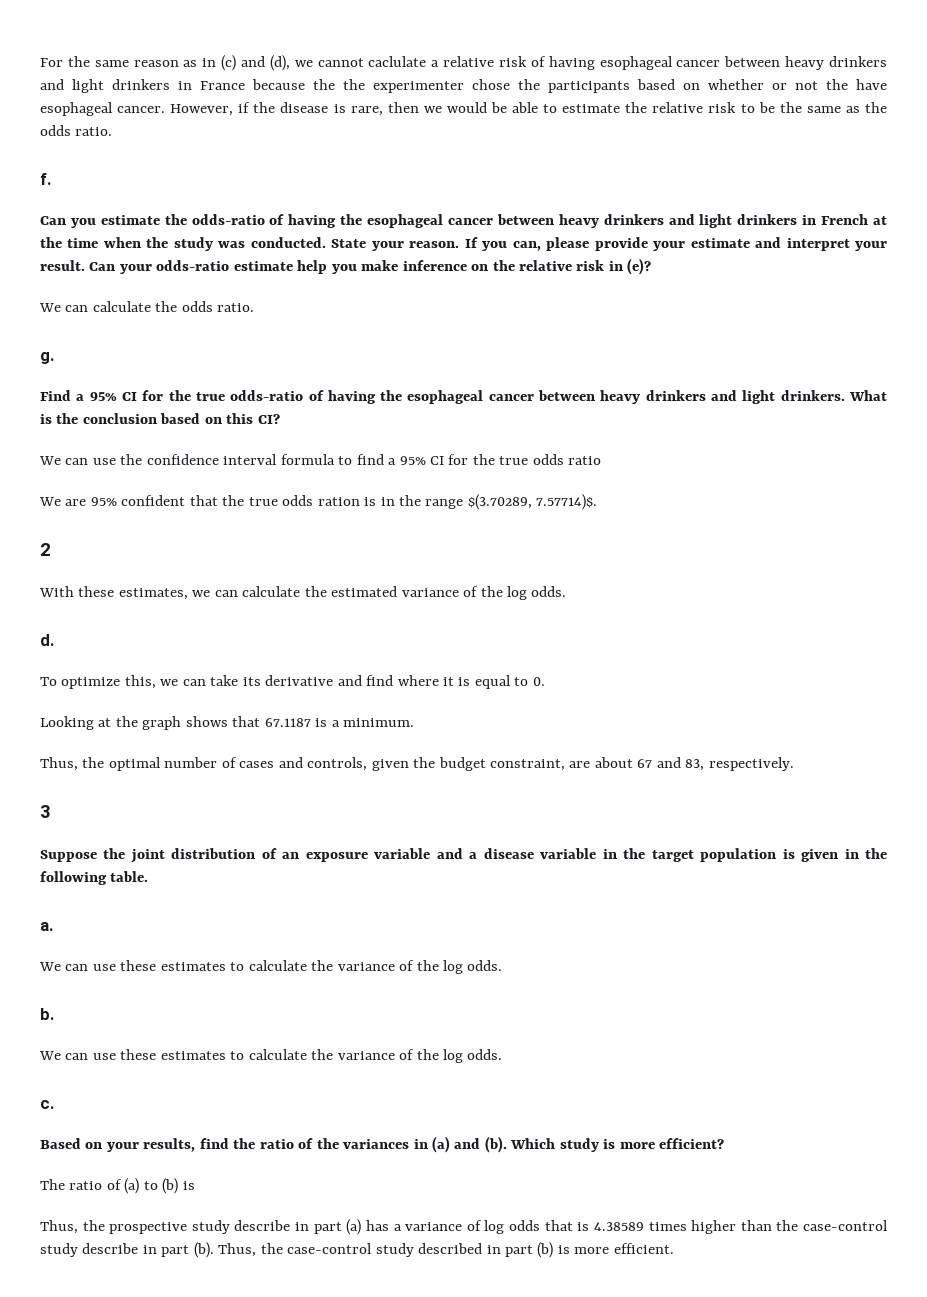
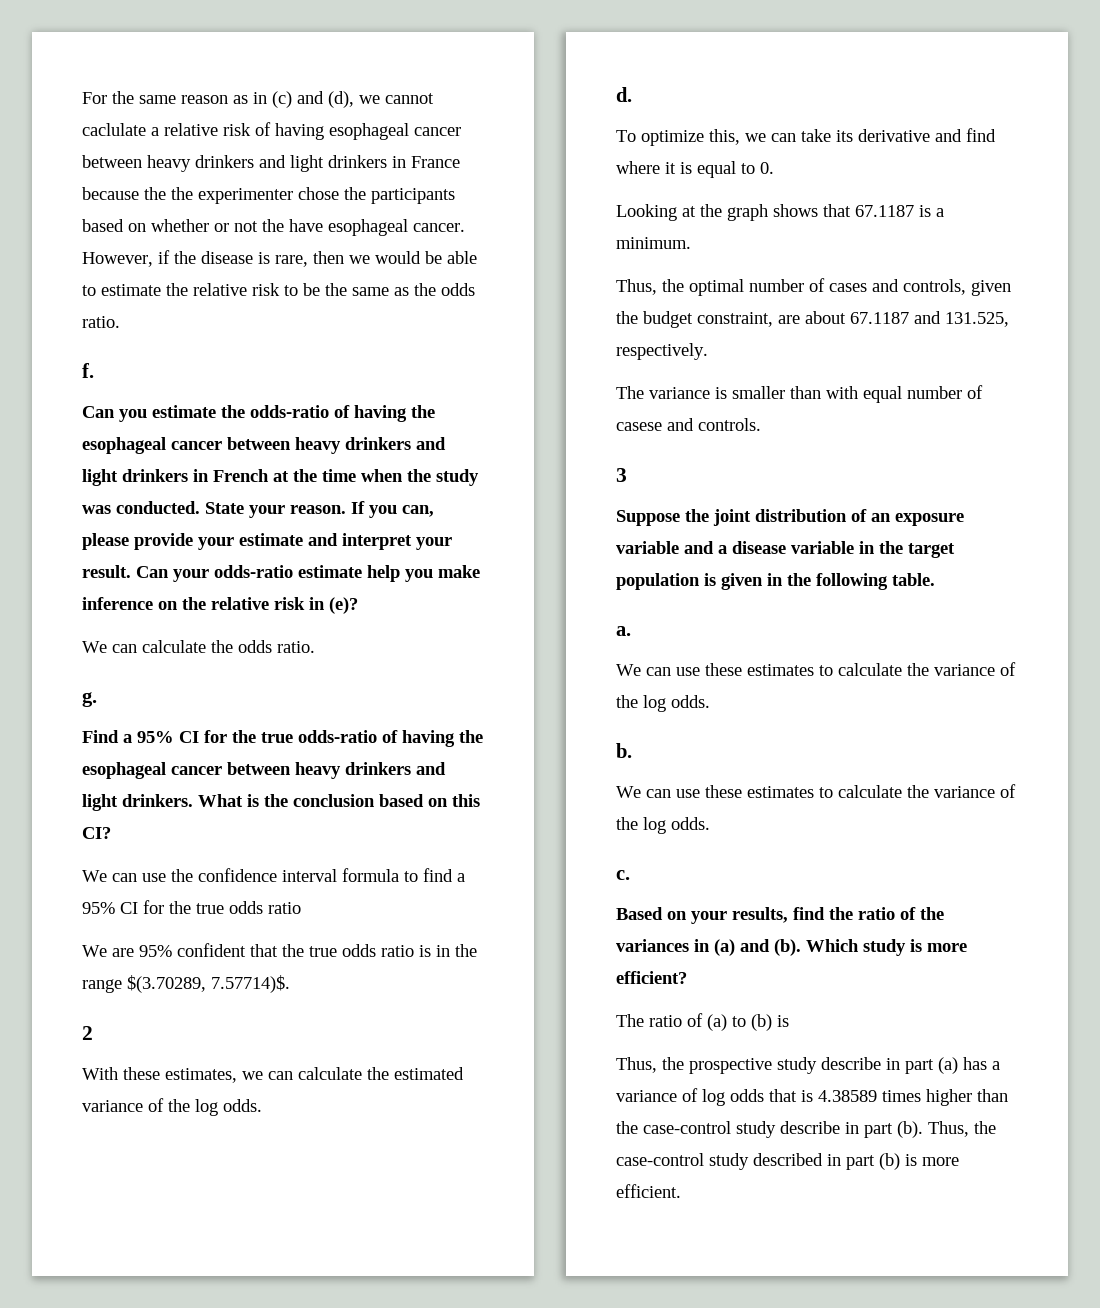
- We are 95% confident that the true odds ration is in the range $(3.70289, 7.57714)$.
+ We are 95% confident that the true odds ratio is in the range $(3.70289, 7.57714)$.
- Thus, the optimal number of cases and controls, given the budget constraint, are about 67 and 83, respectively.
+ Thus, the optimal number of cases and controls, given the budget constraint, are about 67.1187 and 131.525, respectively.
+ The variance is smaller than with equal number of casese and controls.

